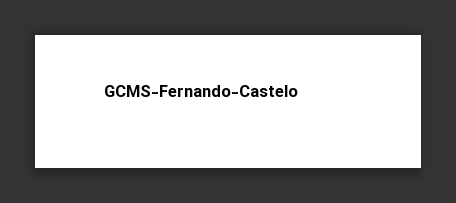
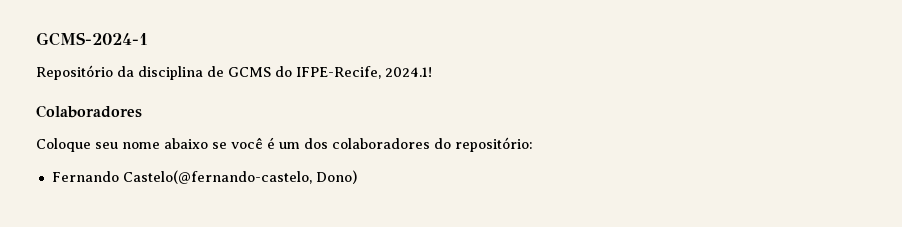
- GCMS-Fernando-Castelo
+ GCMS-2024-1
+ Repositório da disciplina de GCMS do IFPE-Recife, 2024.1!
+ Colaboradores
+ Coloque seu nome abaixo se você é um dos colaboradores do repositório:
+ Fernando Castelo(@fernando-castelo, Dono)

